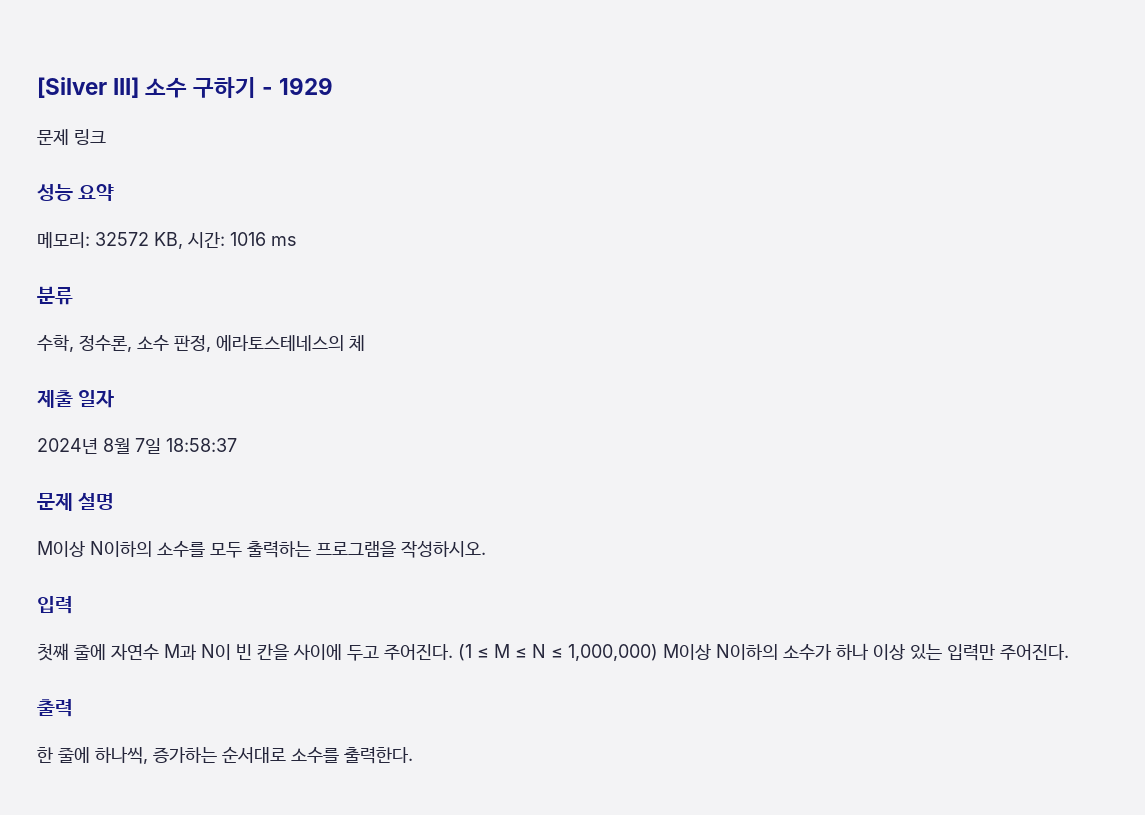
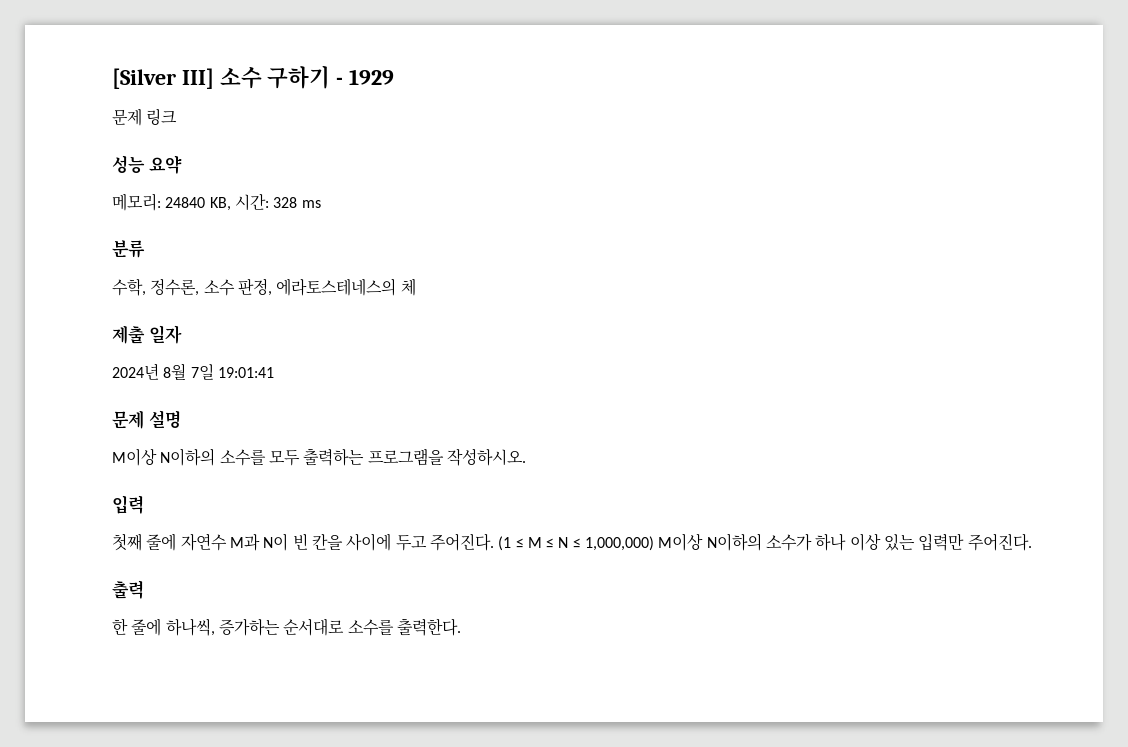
- 메모리: 32572 KB, 시간: 1016 ms
+ 메모리: 24840 KB, 시간: 328 ms
- 2024년 8월 7일 18:58:37
+ 2024년 8월 7일 19:01:41

